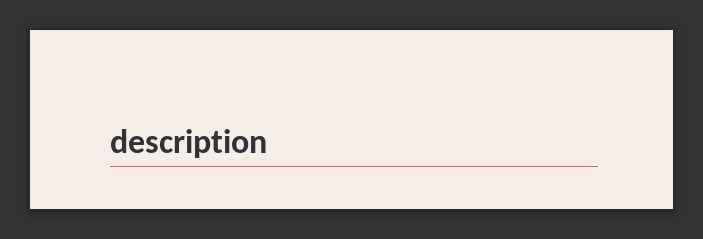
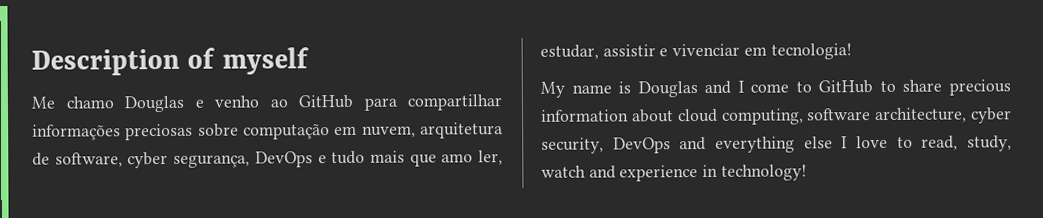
- description
+ Description of myself
+ Me chamo Douglas e venho ao GitHub para compartilhar informações preciosas sobre computação em nuvem, arquitetura de software, cyber segurança, DevOps e tudo mais que amo ler, estudar, assistir e vivenciar em tecnologia!
+ My name is Douglas and I come to GitHub to share precious information about cloud computing, software architecture, cyber security, DevOps and everything else I love to read, study, watch and experience in technology!

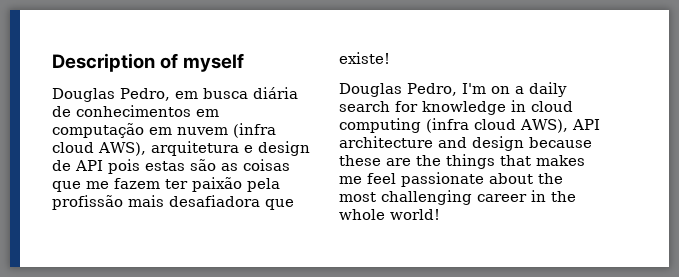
- Me chamo Douglas e venho ao GitHub para compartilhar informações preciosas sobre computação em nuvem, arquitetura de software, cyber segurança, DevOps e tudo mais que amo ler, estudar, assistir e vivenciar em tecnologia!
- My name is Douglas and I come to GitHub to share precious information about cloud computing, software architecture, cyber security, DevOps and everything else I love to read, study, watch and experience in technology!
+ Douglas Pedro, em busca diária de conhecimentos em computação em nuvem (infra cloud AWS), arquitetura e design de API pois estas são as coisas que me fazem ter paixão pela profissão mais desafiadora que existe!
+ Douglas Pedro, I'm on a daily search for knowledge in cloud computing (infra cloud AWS), API architecture and design because these are the things that makes me feel passionate about the most challenging career in the whole world!

